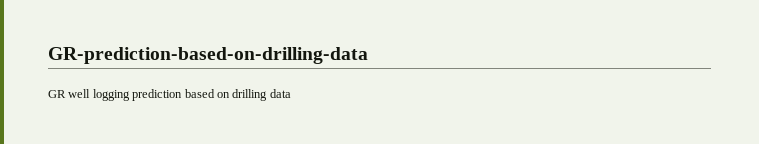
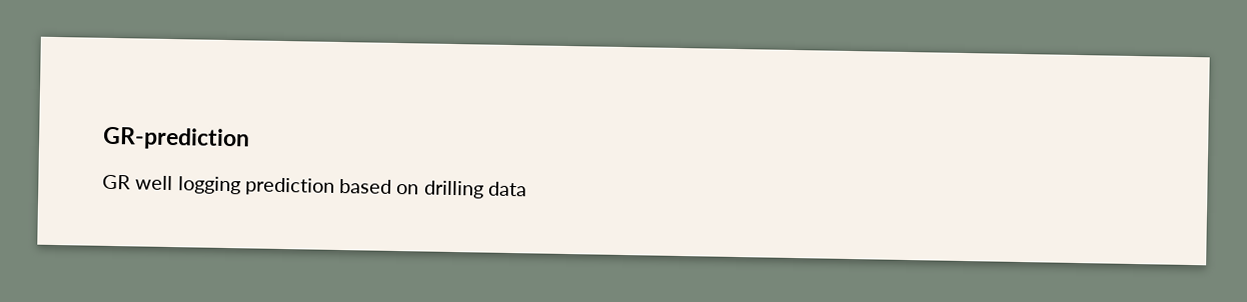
- GR-prediction-based-on-drilling-data
+ GR-prediction

